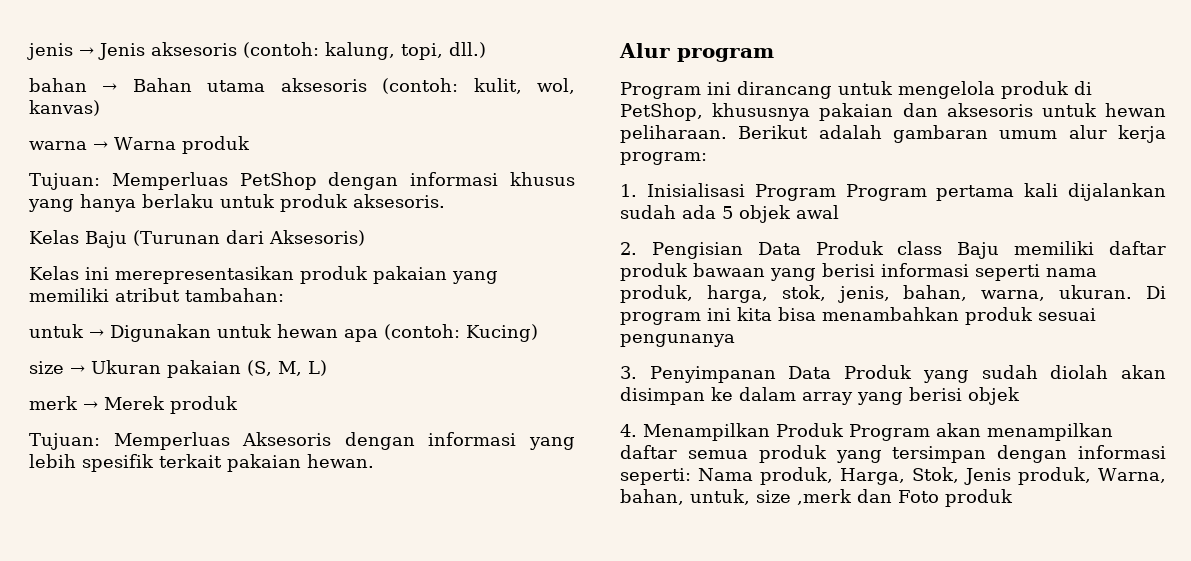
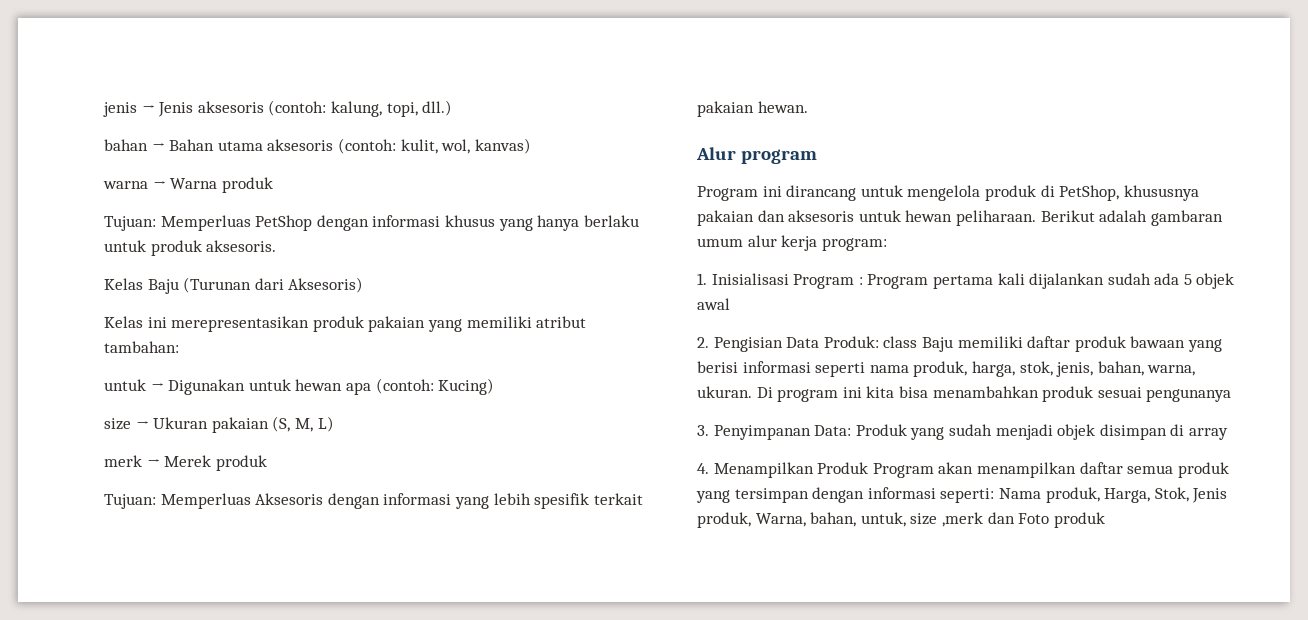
- 1. Inisialisasi Program Program pertama kali dijalankan sudah ada 5 objek awal
+ 1. Inisialisasi Program : Program pertama kali dijalankan sudah ada 5 objek awal
- 2. Pengisian Data Produk class Baju memiliki daftar produk bawaan yang berisi informasi seperti nama produk, harga, stok, jenis, bahan, warna, ukuran.
+ 2. Pengisian Data Produk: class Baju memiliki daftar produk bawaan yang berisi informasi seperti nama produk, harga, stok, jenis, bahan, warna, ukuran.
- 3. Penyimpanan Data Produk yang sudah diolah akan disimpan ke dalam array yang berisi objek
+ 3. Penyimpanan Data: Produk yang sudah menjadi objek disimpan di array

